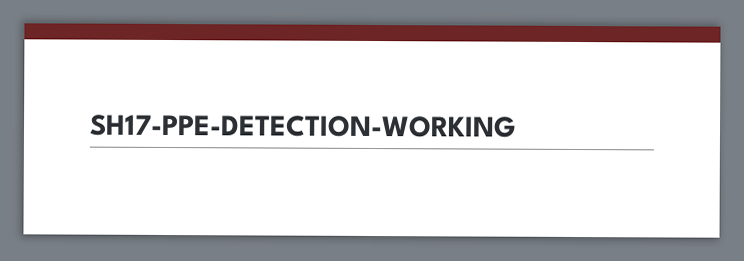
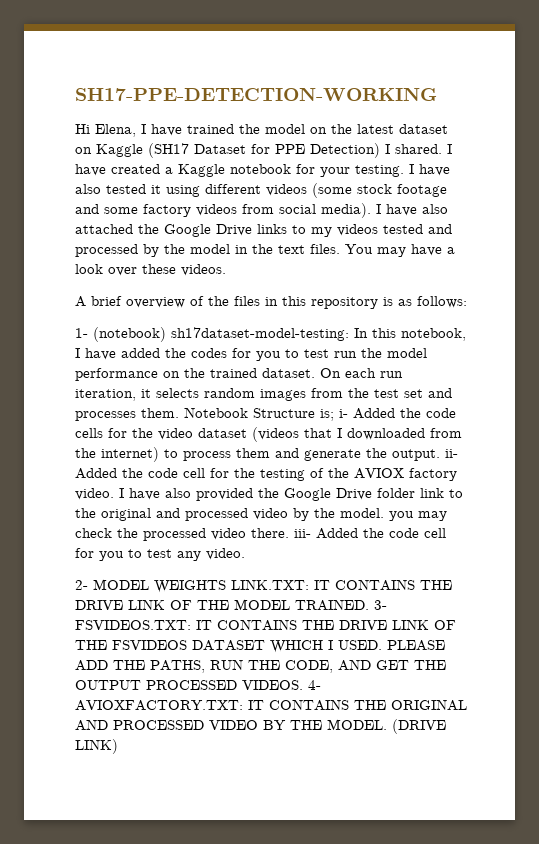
+ Hi Elena, I have trained the model on the latest dataset on Kaggle (SH17 Dataset for PPE Detection) I shared. I have created a Kaggle notebook for your testing. I have also tested it using different videos (some stock footage and some factory videos from social media). I have also attached the Google Drive links to my videos tested and processed by the model in the text files. You may have a look over these videos.
+ A brief overview of the files in this repository is as follows:
+ 1- (notebook) sh17dataset-model-testing: In this notebook, I have added the codes for you to test run the model performance on the trained dataset. On each run iteration, it selects random images from the test set and processes them. Notebook Structure is; i- Added the code cells for the video dataset (videos that I downloaded from the internet) to process them and generate the output. ii- Added the code cell for the testing of the AVIOX factory video. I have also provided the Google Drive folder link to the original and processed video by the model. you may check the processed video there. iii- Added the code cell for you to test any video.
+ 2- MODEL WEIGHTS LINK.TXT: IT CONTAINS THE DRIVE LINK OF THE MODEL TRAINED. 3- FSVIDEOS.TXT: IT CONTAINS THE DRIVE LINK OF THE FSVIDEOS DATASET WHICH I USED. PLEASE ADD THE PATHS, RUN THE CODE, AND GET THE OUTPUT PROCESSED VIDEOS. 4- AVIOXFACTORY.TXT: IT CONTAINS THE ORIGINAL AND PROCESSED VIDEO BY THE MODEL. (DRIVE LINK)

